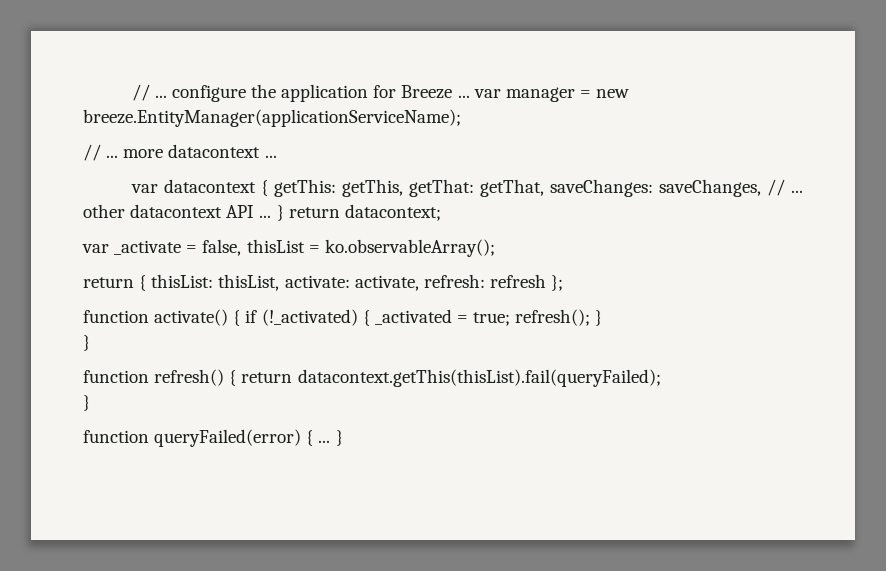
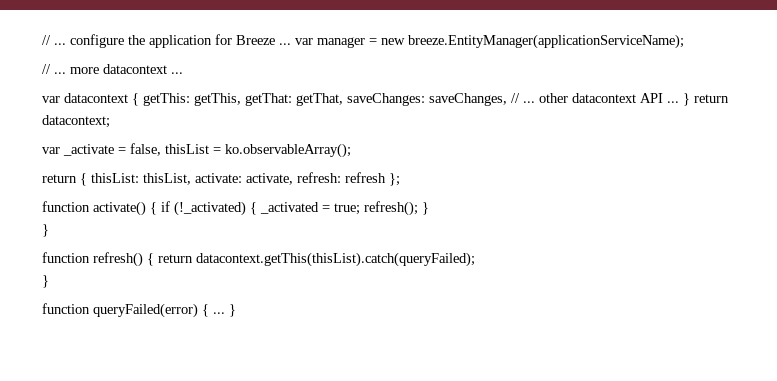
- function refresh() { return datacontext.getThis(thisList).fail(queryFailed);
+ function refresh() { return datacontext.getThis(thisList).catch(queryFailed);

